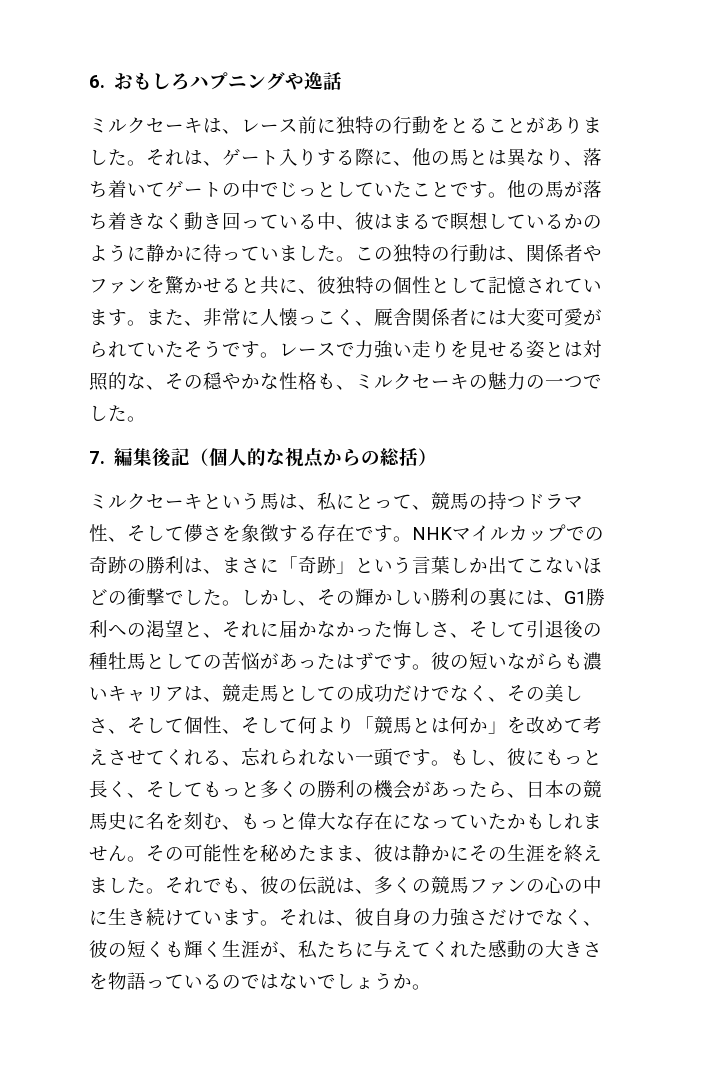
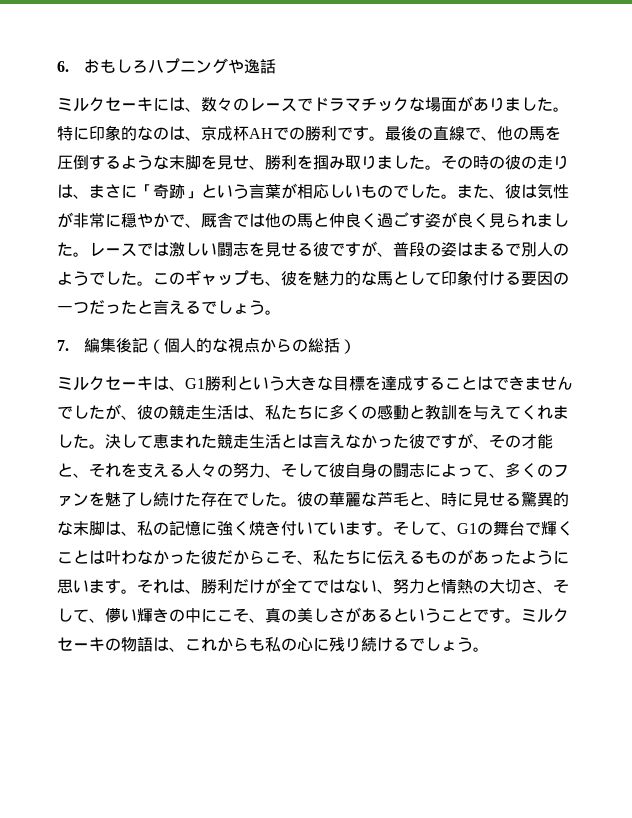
- ミルクセーキは、レース前に独特の行動をとることがありました。それは、ゲート入りする際に、他の馬とは異なり、落ち着いてゲートの中でじっとしていたことです。他の馬が落ち着きなく動き回っている中、彼はまるで瞑想しているかのように静かに待っていました。この独特の行動は、関係者やファンを驚かせると共に、彼独特の個性として記憶されています。また、非常に人懐っこく、厩舎関係者には大変可愛がられていたそうです。レースで力強い走りを見せる姿とは対照的な、その穏やかな性格も、ミルクセーキの魅力の一つでした。
+ ミルクセーキには、数々のレースでドラマチックな場面がありました。特に印象的なのは、京成杯AHでの勝利です。最後の直線で、他の馬を圧倒するような末脚を見せ、勝利を掴み取りました。その時の彼の走りは、まさに「奇跡」という言葉が相応しいものでした。また、彼は気性が非常に穏やかで、厩舎では他の馬と仲良く過ごす姿が良く見られました。レースでは激しい闘志を見せる彼ですが、普段の姿はまるで別人のようでした。このギャップも、彼を魅力的な馬として印象付ける要因の一つだったと言えるでしょう。
- ミルクセーキという馬は、私にとって、競馬の持つドラマ性、そして儚さを象徴する存在です。NHKマイルカップでの奇跡の勝利は、まさに「奇跡」という言葉しか出てこないほどの衝撃でした。しかし、その輝かしい勝利の裏には、G1勝利への渇望と、それに届かなかった悔しさ、そして引退後の種牡馬としての苦悩があったはずです。彼の短いながらも濃いキャリアは、競走馬としての成功だけでなく、その美しさ、そして個性、そして何より「競馬とは何か」を改めて考えさせてくれる、忘れられない一頭です。もし、彼にもっと長く、そしてもっと多くの勝利の機会があったら、日本の競馬史に名を刻む、もっと偉大な存在になっていたかもしれません。その可能性を秘めたまま、彼は静かにその生涯を終えました。それでも、彼の伝説は、多くの競馬ファンの心の中に生き続けています。それは、彼自身の力強さだけでなく、彼の短くも輝く生涯が、私たちに与えてくれた感動の大きさを物語っているのではないでしょうか。
+ ミルクセーキは、G1勝利という大きな目標を達成することはできませんでしたが、彼の競走生活は、私たちに多くの感動と教訓を与えてくれました。決して恵まれた競走生活とは言えなかった彼ですが、その才能と、それを支える人々の努力、そして彼自身の闘志によって、多くのファンを魅了し続けた存在でした。彼の華麗な芦毛と、時に見せる驚異的な末脚は、私の記憶に強く焼き付いています。そして、G1の舞台で輝くことは叶わなかった彼だからこそ、私たちに伝えるものがあったように思います。それは、勝利だけが全てではない、努力と情熱の大切さ、そして、儚い輝きの中にこそ、真の美しさがあるということです。ミルクセーキの物語は、これからも私の心に残り続けるでしょう。

